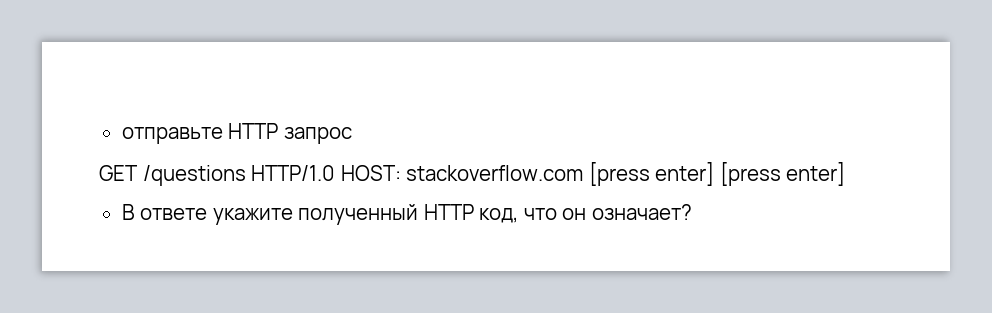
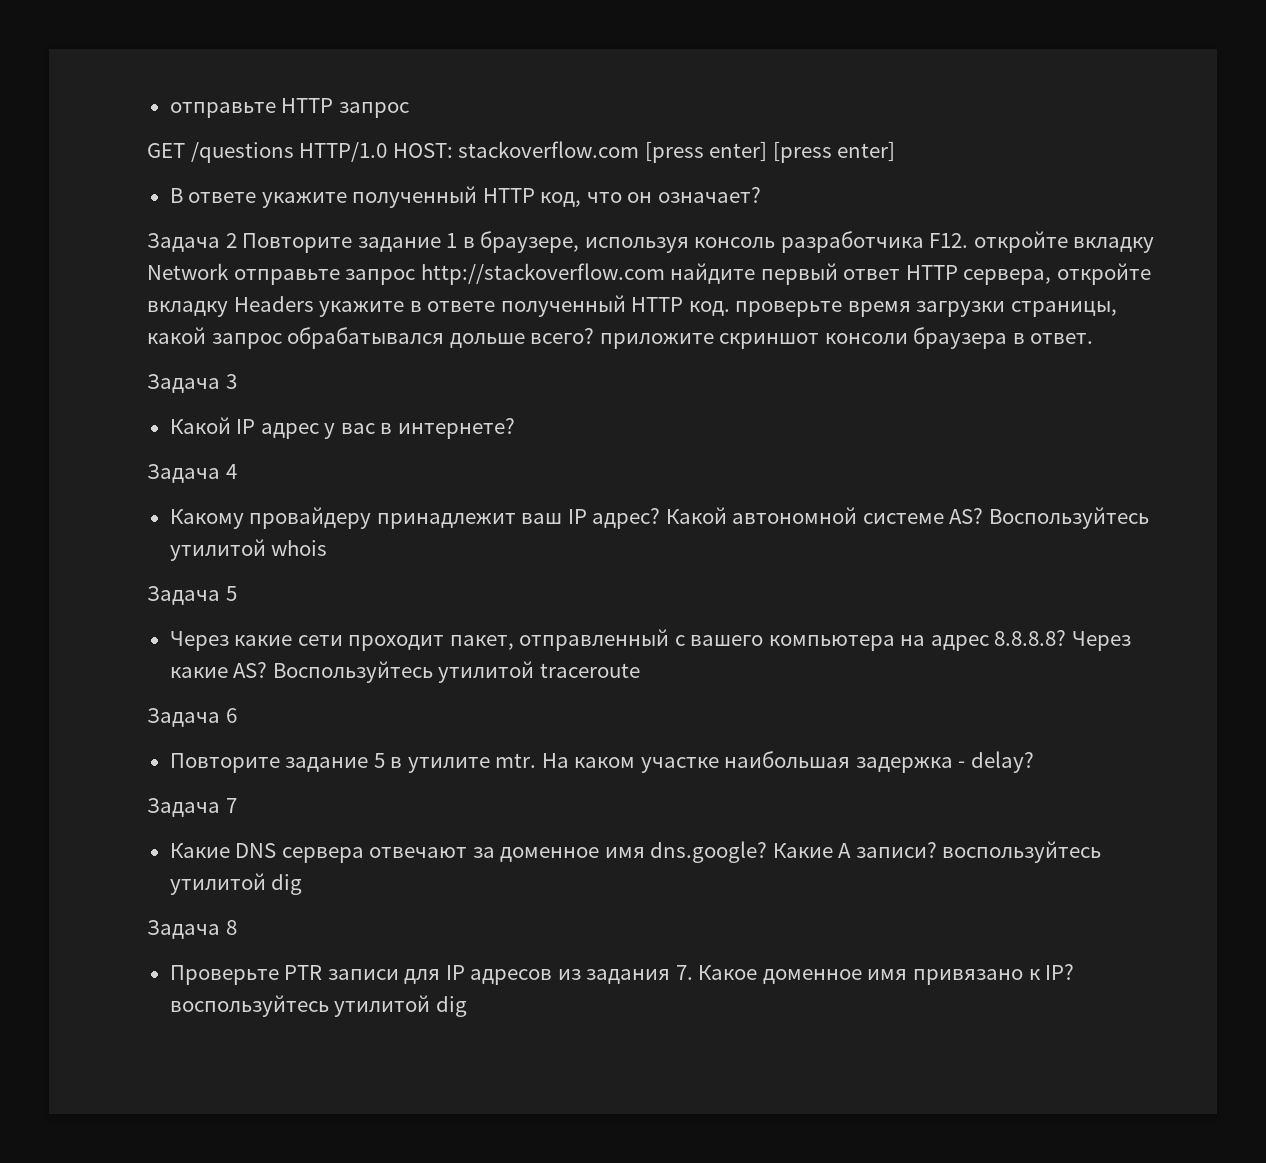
+ Задача 2 Повторите задание 1 в браузере, используя консоль разработчика F12. откройте вкладку Network отправьте запрос http://stackoverflow.com найдите первый ответ HTTP сервера, откройте вкладку Headers укажите в ответе полученный HTTP код. проверьте время загрузки страницы, какой запрос обрабатывался дольше всего? приложите скриншот консоли браузера в ответ.
+ Задача 3
+ Какой IP адрес у вас в интернете?
+ Задача 4
+ Какому провайдеру принадлежит ваш IP адрес? Какой автономной системе AS? Воспользуйтесь утилитой whois
+ Задача 5
+ Через какие сети проходит пакет, отправленный с вашего компьютера на адрес 8.8.8.8? Через какие AS? Воспользуйтесь утилитой traceroute
+ Задача 6
+ Повторите задание 5 в утилите mtr. На каком участке наибольшая задержка - delay?
+ Задача 7
+ Какие DNS сервера отвечают за доменное имя dns.google? Какие A записи? воспользуйтесь утилитой dig
+ Задача 8
+ Проверьте PTR записи для IP адресов из задания 7. Какое доменное имя привязано к IP? воспользуйтесь утилитой dig

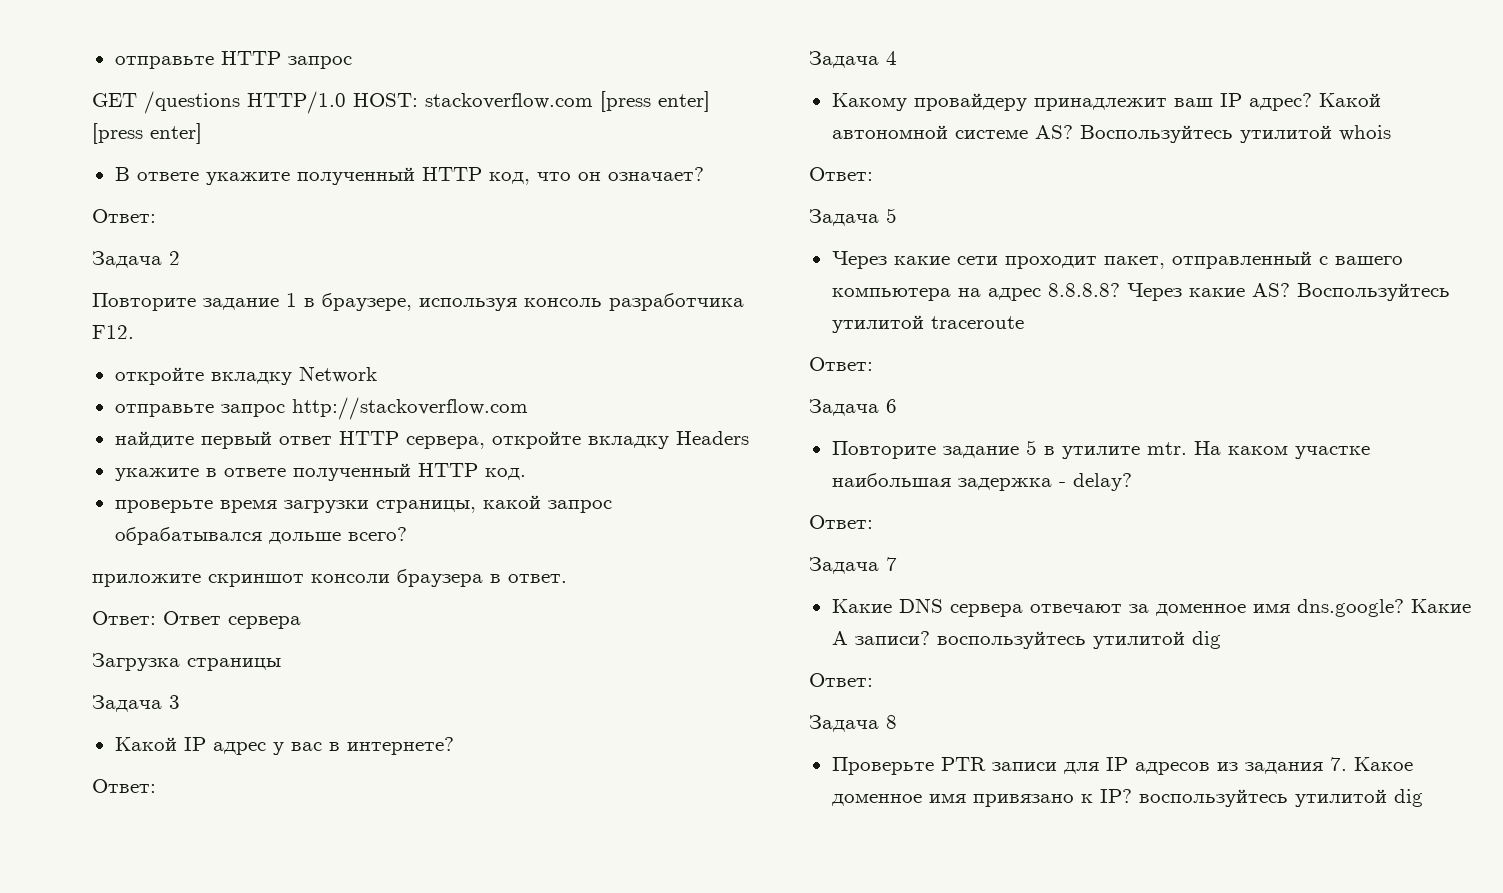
  В ответе укажите полученный HTTP код, что он означает?
+ Ответ:
- Задача 2 Повторите задание 1 в браузере, используя консоль разработчика F12. откройте вкладку Network отправьте запрос http://stackoverflow.com найдите первый ответ HTTP сервера, откройте вкладку Headers укажите в ответе полученный HTTP код. проверьте время загрузки страницы, какой запрос обрабатывался дольше всего? приложите скриншот консоли браузера в ответ.
+ Задача 2
+ Повторите задание 1 в браузере, используя консоль разработчика F12.
+ откройте вкладку Network
+ отправьте запрос http://stackoverflow.com
+ найдите первый ответ HTTP сервера, откройте вкладку Headers
+ укажите в ответе полученный HTTP код.
+ проверьте время загрузки страницы, какой запрос обрабатывался дольше всего?
+ приложите скриншот консоли браузера в ответ.
+ Ответ: Ответ сервера
+ Загрузка страницы
  Какой IP адрес у вас в интернете?
+ Ответ:
  Воспользуйтесь утилитой whois
+ Ответ:
  Воспользуйтесь утилитой traceroute
+ Ответ:
  На каком участке наибольшая задержка - delay?
+ Ответ:
  Какие A записи? воспользуйтесь утилитой dig
+ Ответ:

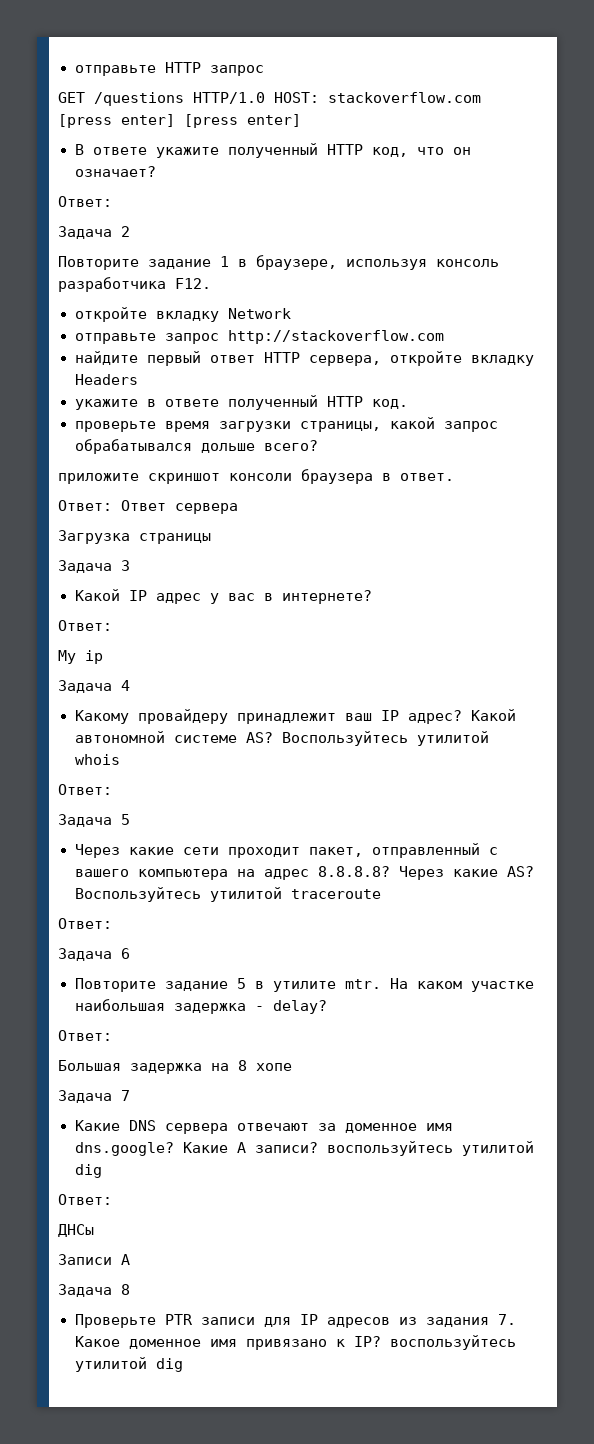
+ My ip
+ Большая задержка на 8 хопе
+ ДНСы
+ Записи А

